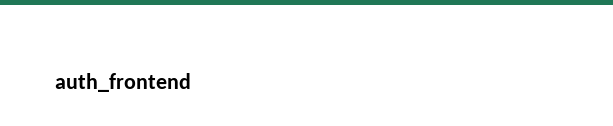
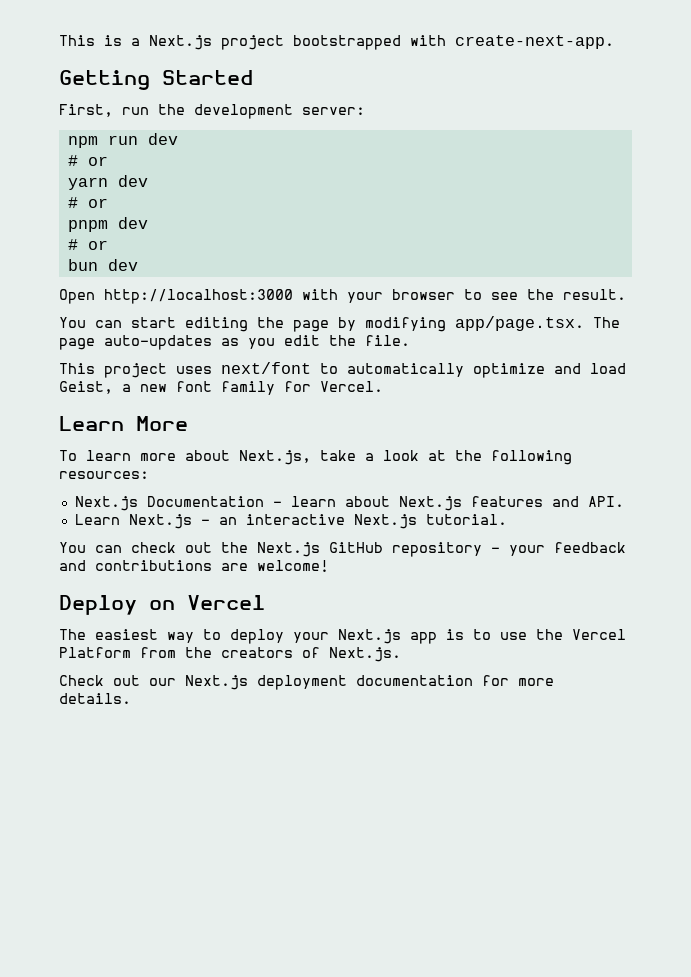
- auth_frontend
+ This is a Next.js project bootstrapped with create-next-app.
+ Getting Started
+ First, run the development server:
+ npm run dev
+ # or
+ yarn dev
+ # or
+ pnpm dev
+ # or
+ bun dev
+ Open http://localhost:3000 with your browser to see the result.
+ You can start editing the page by modifying app/page.tsx. The page auto-updates as you edit the file.
+ This project uses next/font to automatically optimize and load Geist, a new font family for Vercel.
+ Learn More
+ To learn more about Next.js, take a look at the following resources:
+ Next.js Documentation - learn about Next.js features and API.
+ Learn Next.js - an interactive Next.js tutorial.
+ You can check out the Next.js GitHub repository - your feedback and contributions are welcome!
+ Deploy on Vercel
+ The easiest way to deploy your Next.js app is to use the Vercel Platform from the creators of Next.js.
+ Check out our Next.js deployment documentation for more details.

